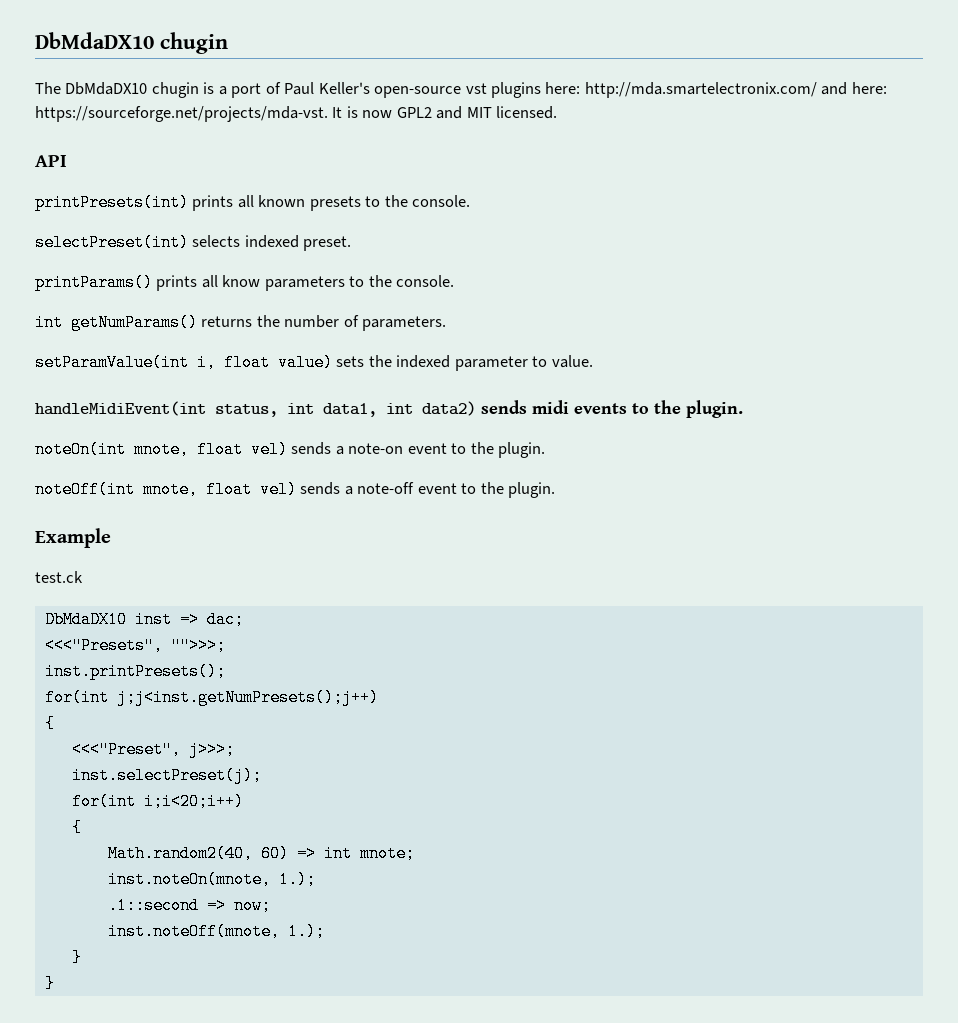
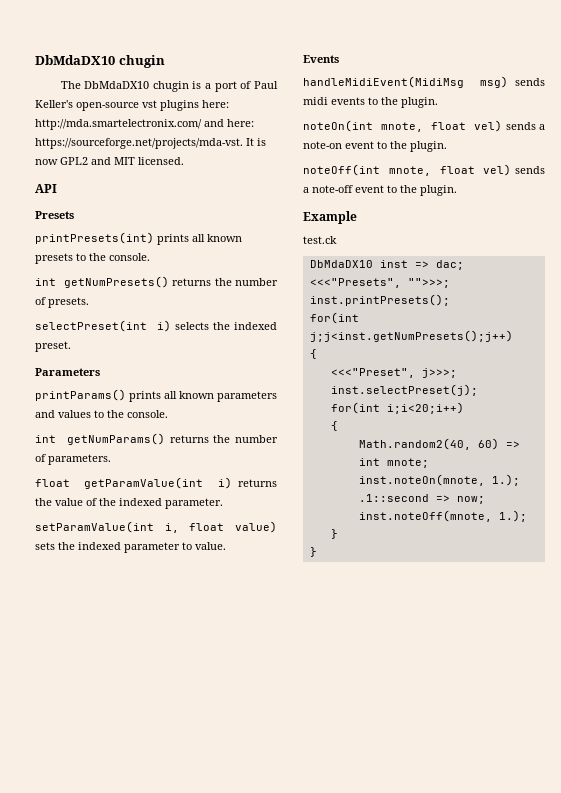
+ Presets
- selectPreset(int) selects indexed preset.
+ int getNumPresets() returns the number of presets.
+ selectPreset(int i) selects the indexed preset.
+ Parameters
- printParams() prints all know parameters to the console.
+ printParams() prints all known parameters and values to the console.
+ float getParamValue(int i) returns the value of the indexed parameter.
- handleMidiEvent(int status, int data1, int data2) sends midi events to the plugin.
+ Events
+ handleMidiEvent(MidiMsg msg) sends midi events to the plugin.

